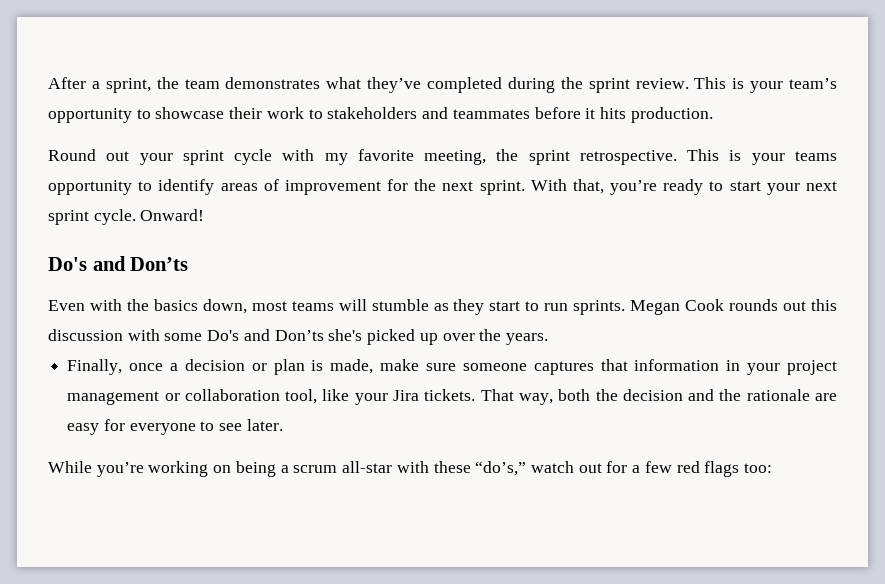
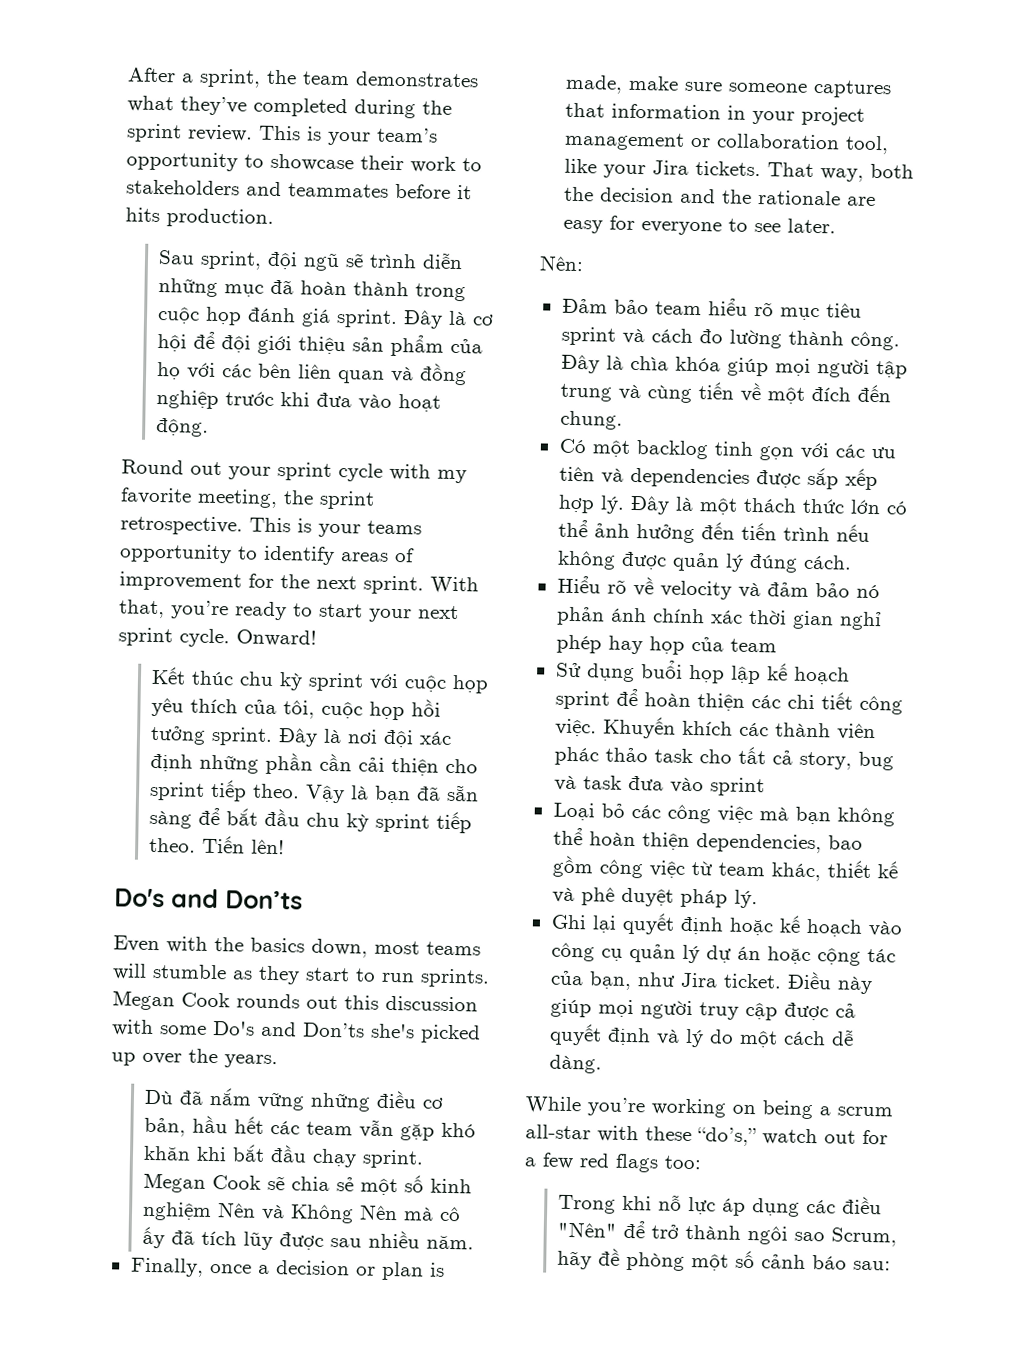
+ Sau sprint, đội ngũ sẽ trình diễn những mục đã hoàn thành trong cuộc họp đánh giá sprint. Đây là cơ hội để đội giới thiệu sản phẩm của họ với các bên liên quan và đồng nghiệp trước khi đưa vào hoạt động.
+ Kết thúc chu kỳ sprint với cuộc họp yêu thích của tôi, cuộc họp hồi tưởng sprint. Đây là nơi đội xác định những phần cần cải thiện cho sprint tiếp theo. Vậy là bạn đã sẵn sàng để bắt đầu chu kỳ sprint tiếp theo. Tiến lên!
+ Dù đã nắm vững những điều cơ bản, hầu hết các team vẫn gặp khó khăn khi bắt đầu chạy sprint. Megan Cook sẽ chia sẻ một số kinh nghiệm Nên và Không Nên mà cô ấy đã tích lũy được sau nhiều năm.
+ Nên:
+ Đảm bảo team hiểu rõ mục tiêu sprint và cách đo lường thành công. Đây là chìa khóa giúp mọi người tập trung và cùng tiến về một đích đến chung.
+ Có một backlog tinh gọn với các ưu tiên và dependencies được sắp xếp hợp lý. Đây là một thách thức lớn có thể ảnh hưởng đến tiến trình nếu không được quản lý đúng cách.
+ Hiểu rõ về velocity và đảm bảo nó phản ánh chính xác thời gian nghỉ phép hay họp của team
+ Sử dụng buổi họp lập kế hoạch sprint để hoàn thiện các chi tiết công việc. Khuyến khích các thành viên phác thảo task cho tất cả story, bug và task đưa vào sprint
+ Loại bỏ các công việc mà bạn không thể hoàn thiện dependencies, bao gồm công việc từ team khác, thiết kế và phê duyệt pháp lý.
+ Ghi lại quyết định hoặc kế hoạch vào công cụ quản lý dự án hoặc cộng tác của bạn, như Jira ticket. Điều này giúp mọi người truy cập được cả quyết định và lý do một cách dễ dàng.
+ Trong khi nỗ lực áp dụng các điều "Nên" để trở thành ngôi sao Scrum, hãy đề phòng một số cảnh báo sau:

